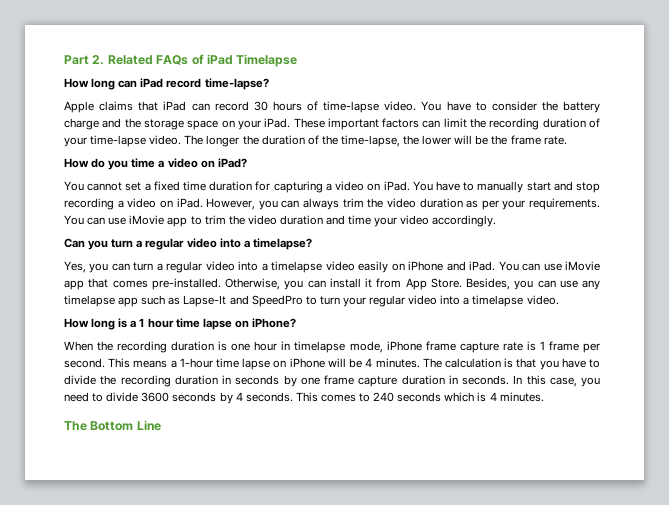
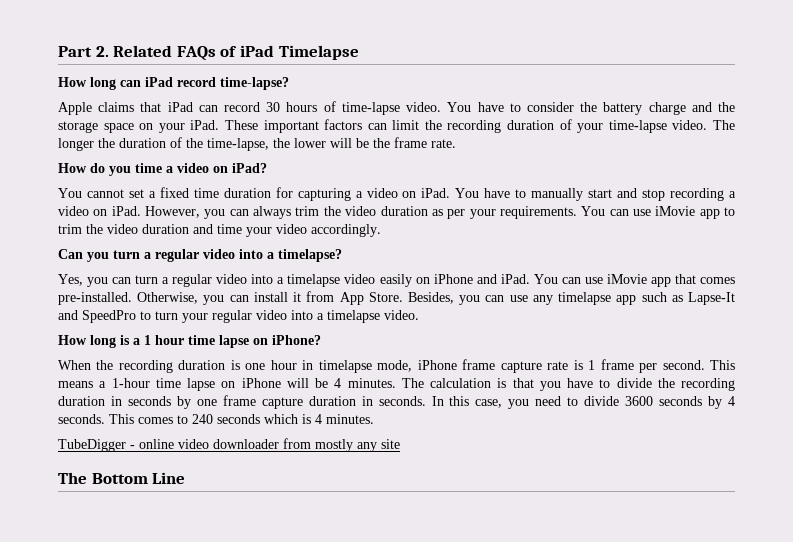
+ TubeDigger - online video downloader from mostly any site

